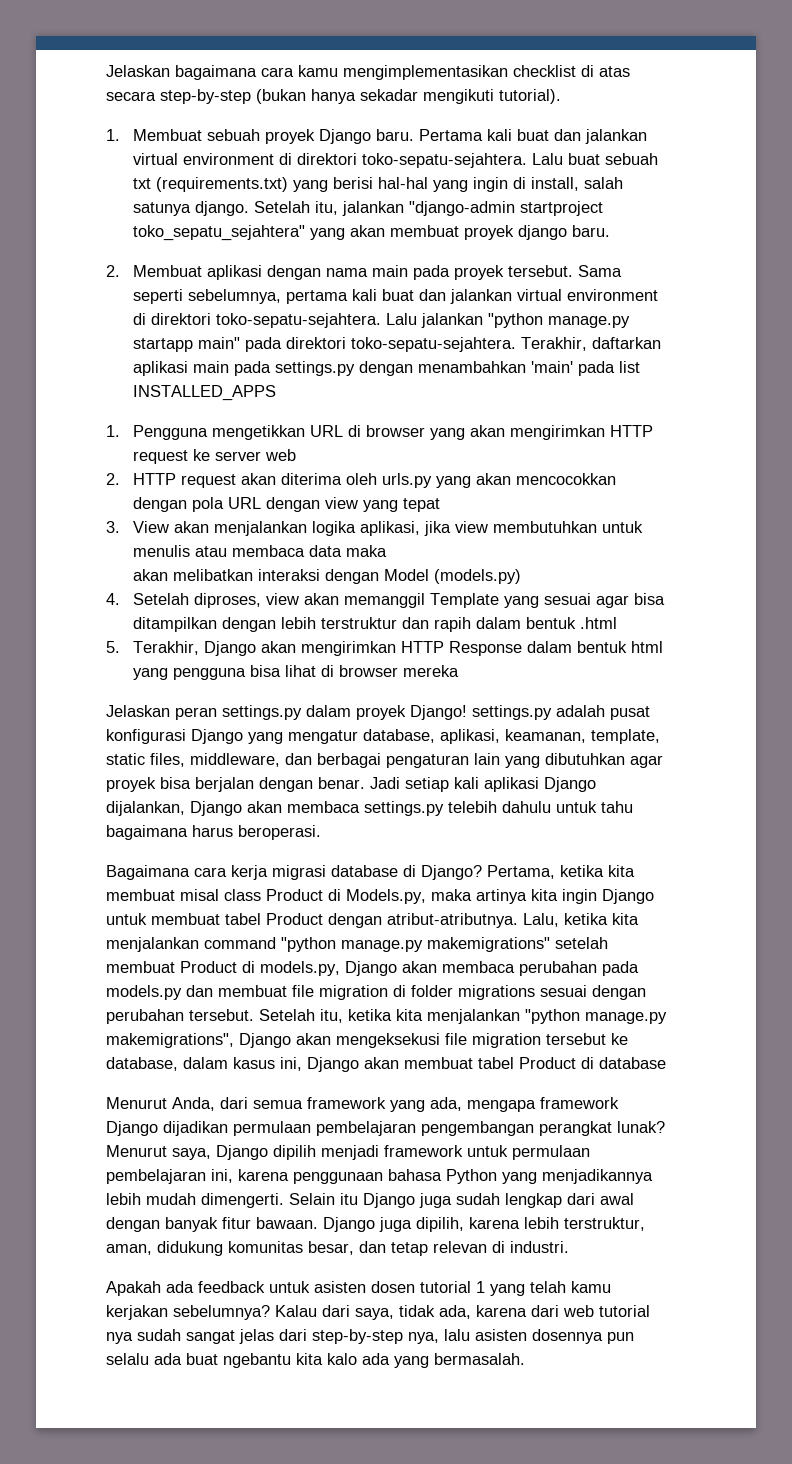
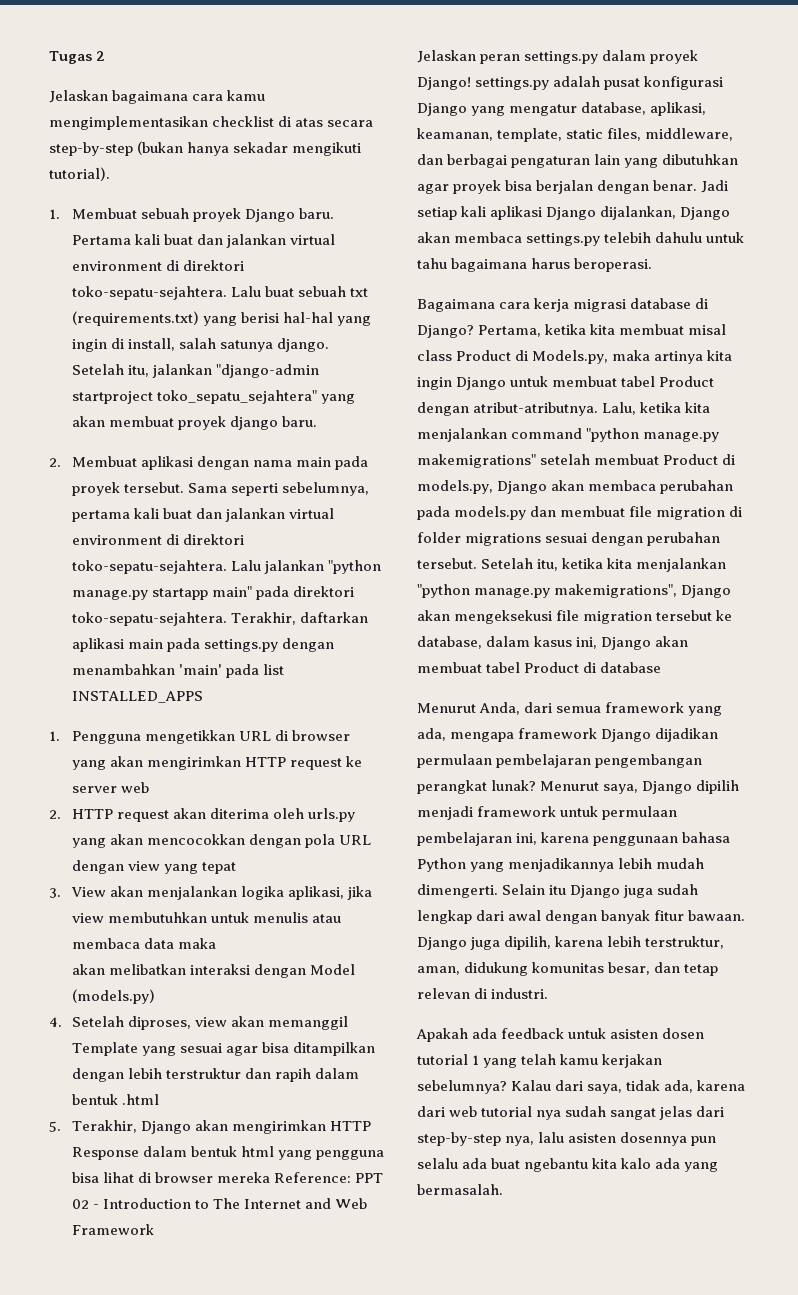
+ Tugas 2
- 5. Terakhir, Django akan mengirimkan HTTP Response dalam bentuk html yang pengguna bisa lihat di browser mereka
+ 5. Terakhir, Django akan mengirimkan HTTP Response dalam bentuk html yang pengguna bisa lihat di browser mereka Reference: PPT 02 - Introduction to The Internet and Web Framework

